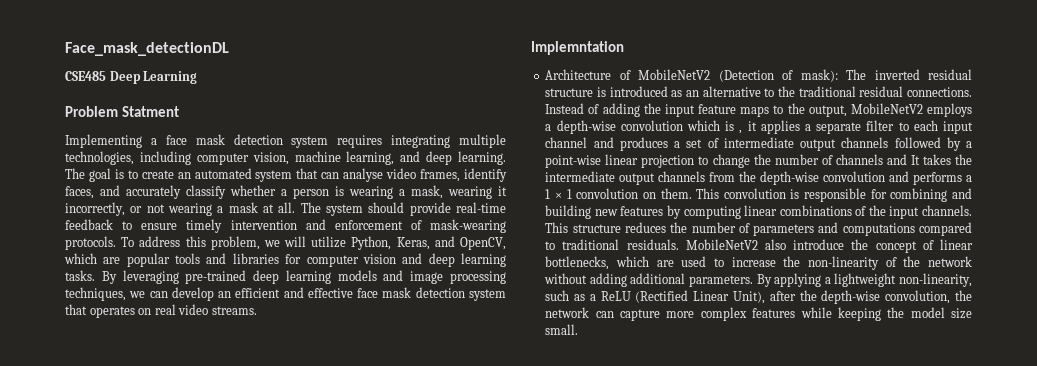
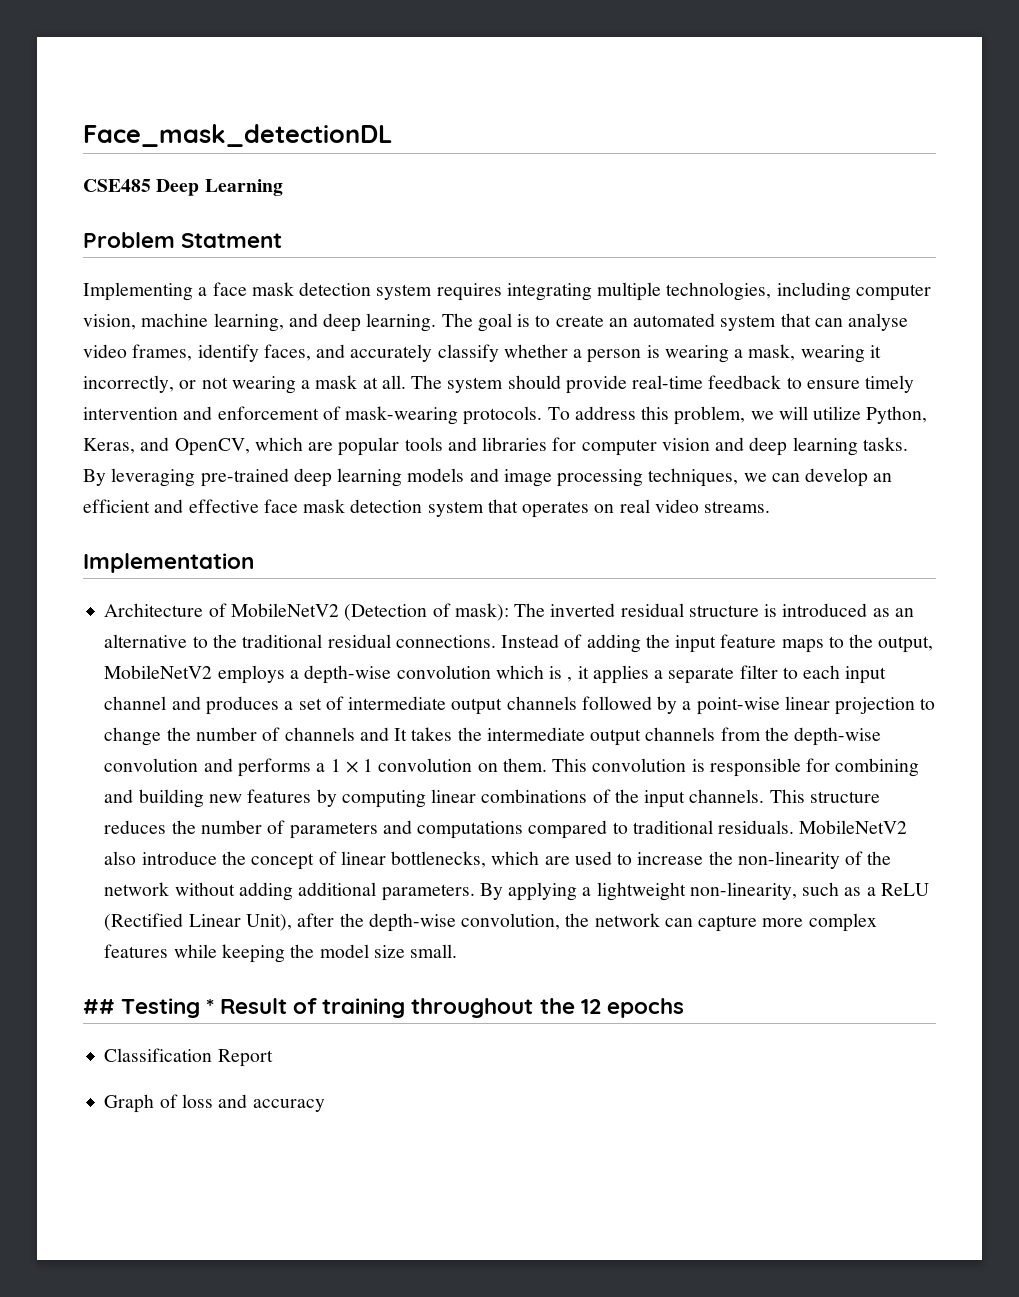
- Implemntation
+ Implementation
+ ## Testing * Result of training throughout the 12 epochs
+ Classification Report
+ Graph of loss and accuracy

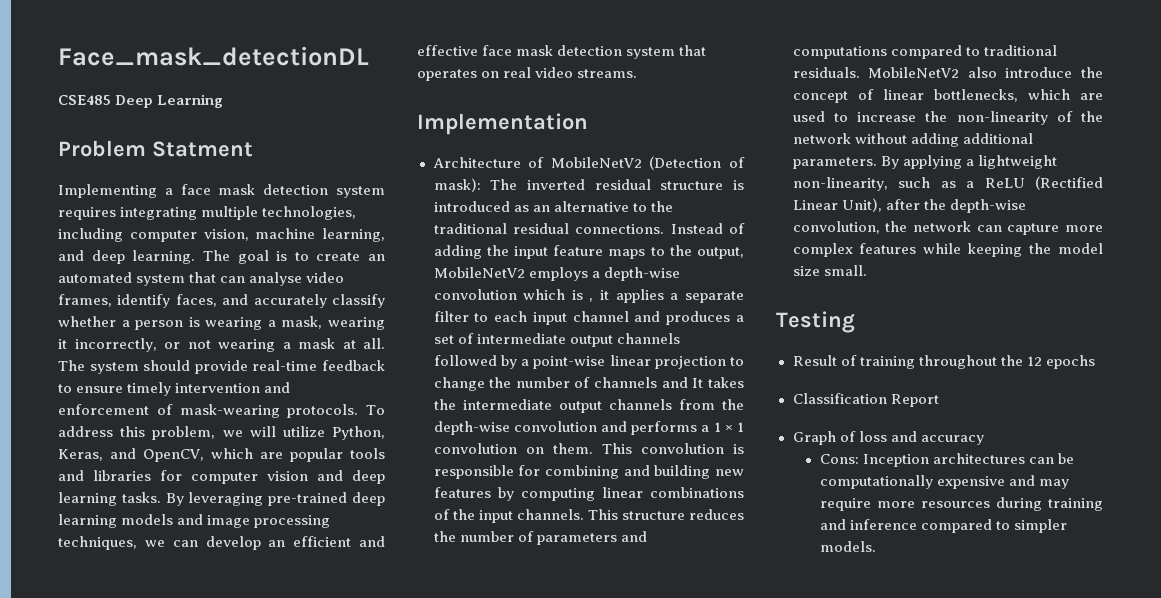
- ## Testing * Result of training throughout the 12 epochs
+ Testing
+ Result of training throughout the 12 epochs
+ Cons: Inception architectures can be computationally expensive and may require more resources during training and inference compared to simpler models.

